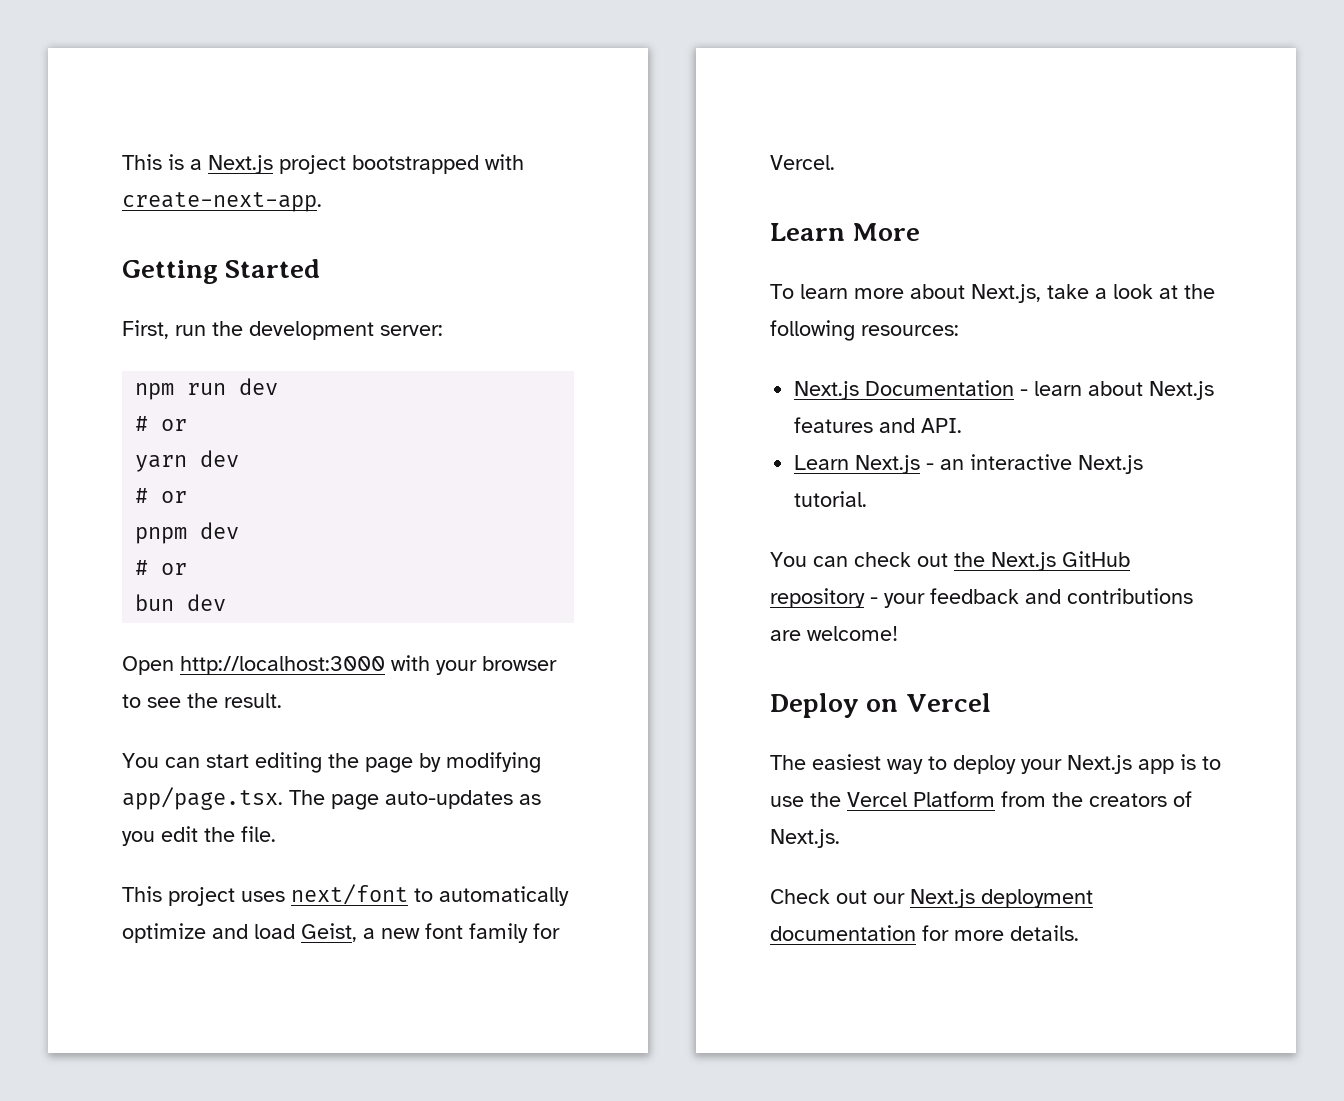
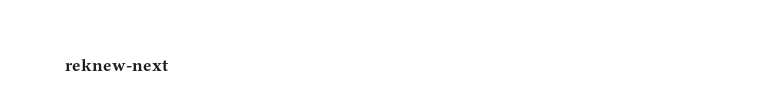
- This is a Next.js project bootstrapped with create-next-app.
- Getting Started
- First, run the development server:
- npm run dev
- # or
- yarn dev
- # or
- pnpm dev
- # or
- bun dev
- Open http://localhost:3000 with your browser to see the result.
- You can start editing the page by modifying app/page.tsx. The page auto-updates as you edit the file.
- This project uses next/font to automatically optimize and load Geist, a new font family for Vercel.
- Learn More
- To learn more about Next.js, take a look at the following resources:
- Next.js Documentation - learn about Next.js features and API.
- Learn Next.js - an interactive Next.js tutorial.
- You can check out the Next.js GitHub repository - your feedback and contributions are welcome!
- Deploy on Vercel
- The easiest way to deploy your Next.js app is to use the Vercel Platform from the creators of Next.js.
- Check out our Next.js deployment documentation for more details.
+ reknew-next

